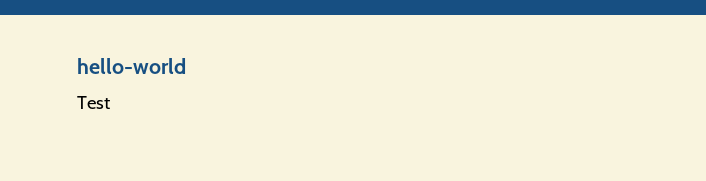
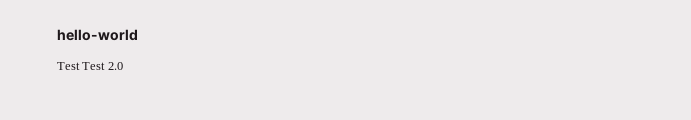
- Test
+ Test Test 2.0

